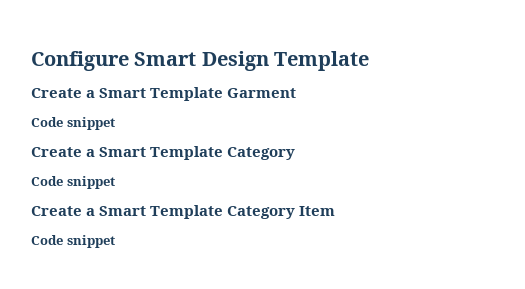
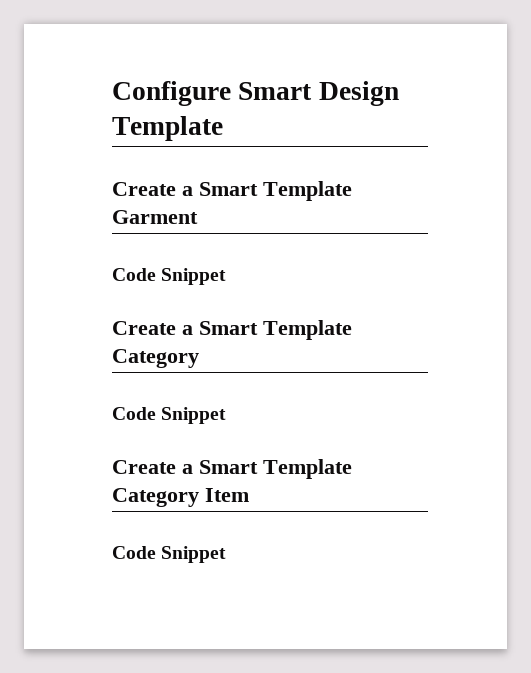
  Create a Smart Template Garment
- Code snippet
+ Code Snippet
  Create a Smart Template Category
- Code snippet
+ Code Snippet
  Create a Smart Template Category Item
- Code snippet
+ Code Snippet

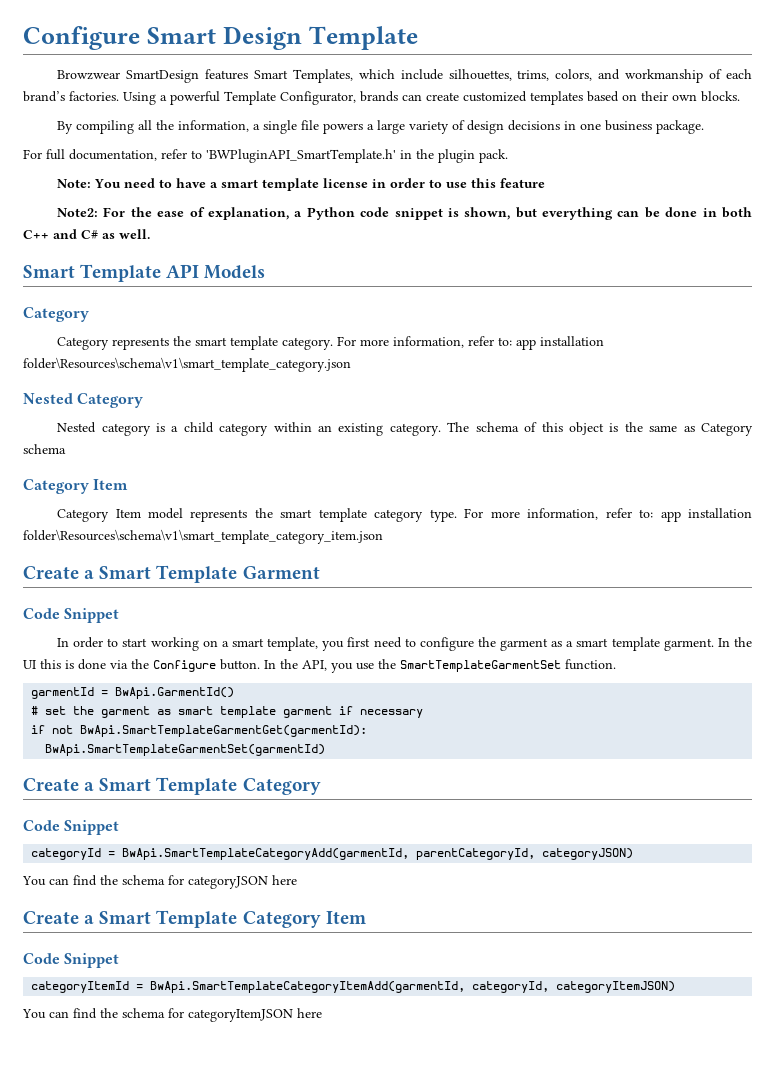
+ Browzwear SmartDesign features Smart Templates, which include silhouettes, trims, colors, and workmanship of each brand’s factories. Using a powerful Template Configurator, brands can create customized templates based on their own blocks.
+ By compiling all the information, a single file powers a large variety of design decisions in one business package.
+ For full documentation, refer to 'BWPluginAPI_SmartTemplate.h' in the plugin pack.
+ Note: You need to have a smart template license in order to use this feature
+ Note2: For the ease of explanation, a Python code snippet is shown, but everything can be done in both C++ and C# as well.
+ Smart Template API Models
+ Category
+ Category represents the smart template category. For more information, refer to: app installation folder\Resources\schema\v1\smart_template_category.json
+ Nested Category
+ Nested category is a child category within an existing category. The schema of this object is the same as Category schema
+ Category Item
+ Category Item model represents the smart template category type. For more information, refer to: app installation folder\Resources\schema\v1\smart_template_category_item.json
+ In order to start working on a smart template, you first need to configure the garment as a smart template garment. In the UI this is done via the Configure button. In the API, you use the SmartTemplateGarmentSet function.
+ garmentId = BwApi.GarmentId()
+ # set the garment as smart template garment if necessary
+ if not BwApi.SmartTemplateGarmentGet(garmentId):
+ BwApi.SmartTemplateGarmentSet(garmentId)
+ categoryId = BwApi.SmartTemplateCategoryAdd(garmentId, parentCategoryId, categoryJSON)
+ You can find the schema for categoryJSON here
+ categoryItemId = BwApi.SmartTemplateCategoryItemAdd(garmentId, categoryId, categoryItemJSON)
+ You can find the schema for categoryItemJSON here

